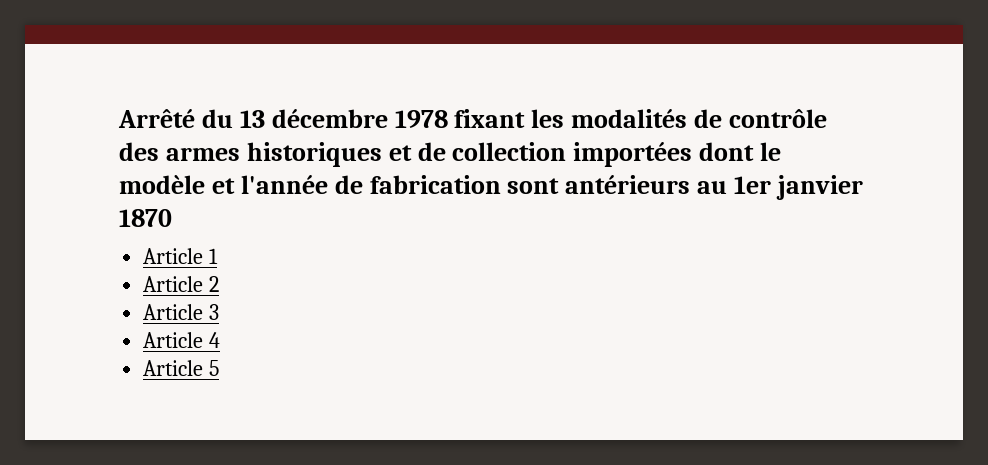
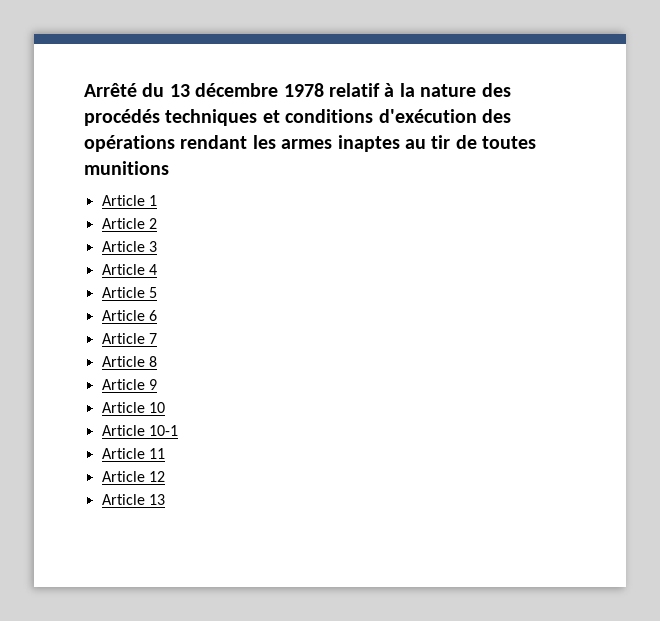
- Arrêté du 13 décembre 1978 fixant les modalités de contrôle des armes historiques et de collection importées dont le modèle et l'année de fabrication sont antérieurs au 1er janvier 1870
+ Arrêté du 13 décembre 1978 relatif à la nature des procédés techniques et conditions d'exécution des opérations rendant les armes inaptes au tir de toutes munitions
+ Article 6
+ Article 7
+ Article 8
+ Article 9
+ Article 10
+ Article 10-1
+ Article 11
+ Article 12
+ Article 13

